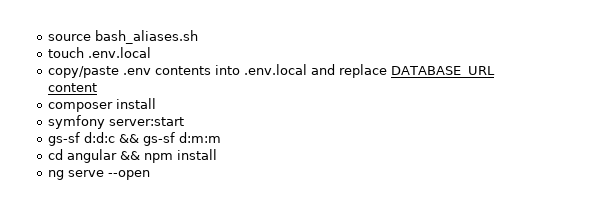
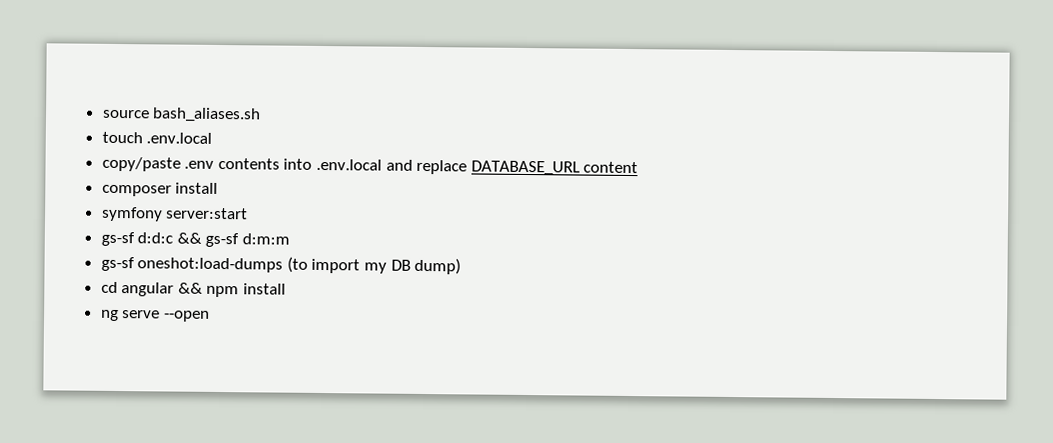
+ gs-sf oneshot:load-dumps (to import my DB dump)

